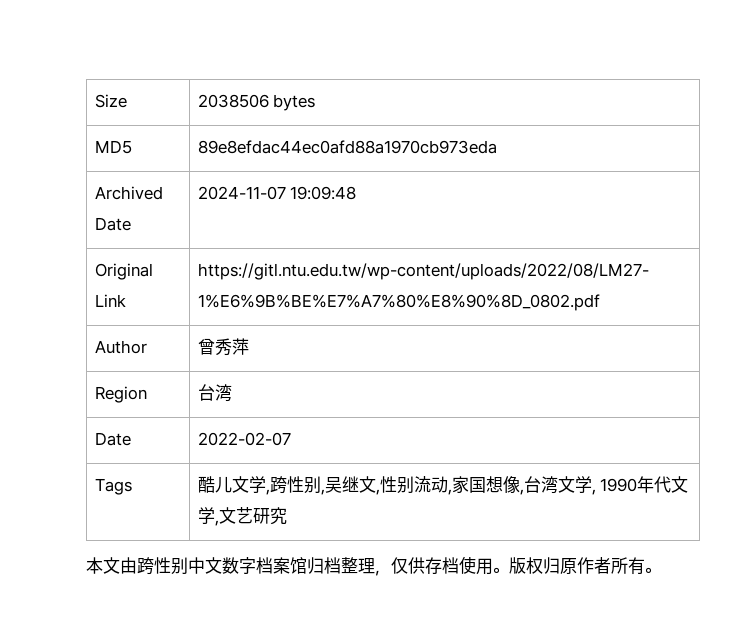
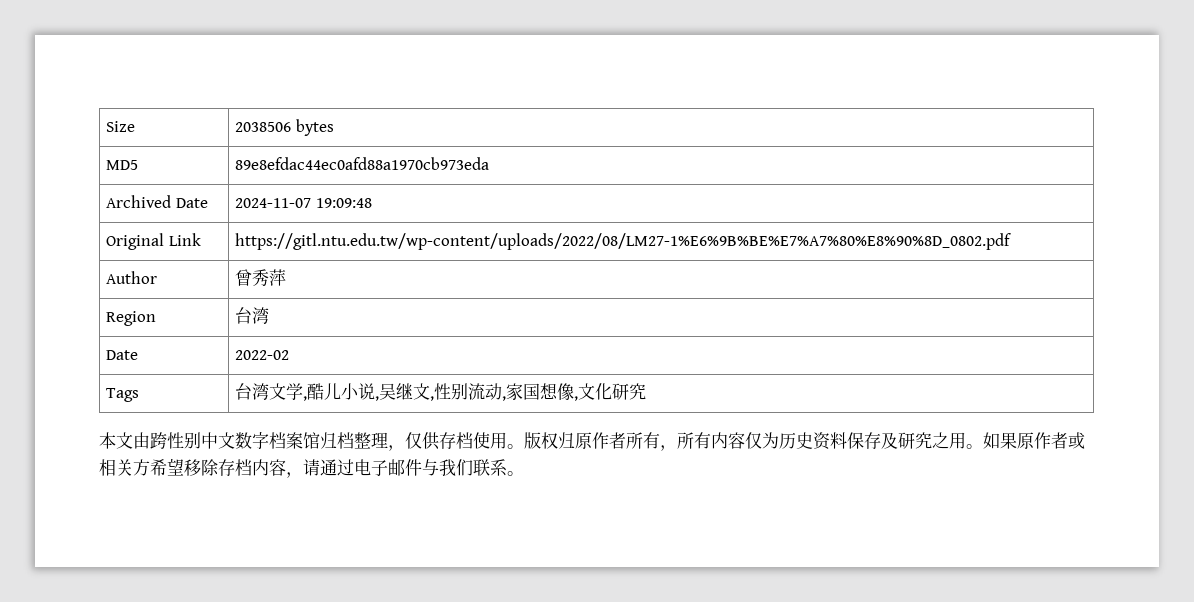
- Date | 2022-02-07
+ Date | 2022-02
- Tags | 酷儿文学,跨性别,吴继文,性别流动,家国想像,台湾文学, 1990年代文学,文艺研究
+ Tags | 台湾文学,酷儿小说,吴继文,性别流动,家国想像,文化研究
- 版权归原作者所有。
+ 版权归原作者所有，所有内容仅为历史资料保存及研究之用。如果原作者或相关方希望移除存档内容，请通过电子邮件与我们联系。

